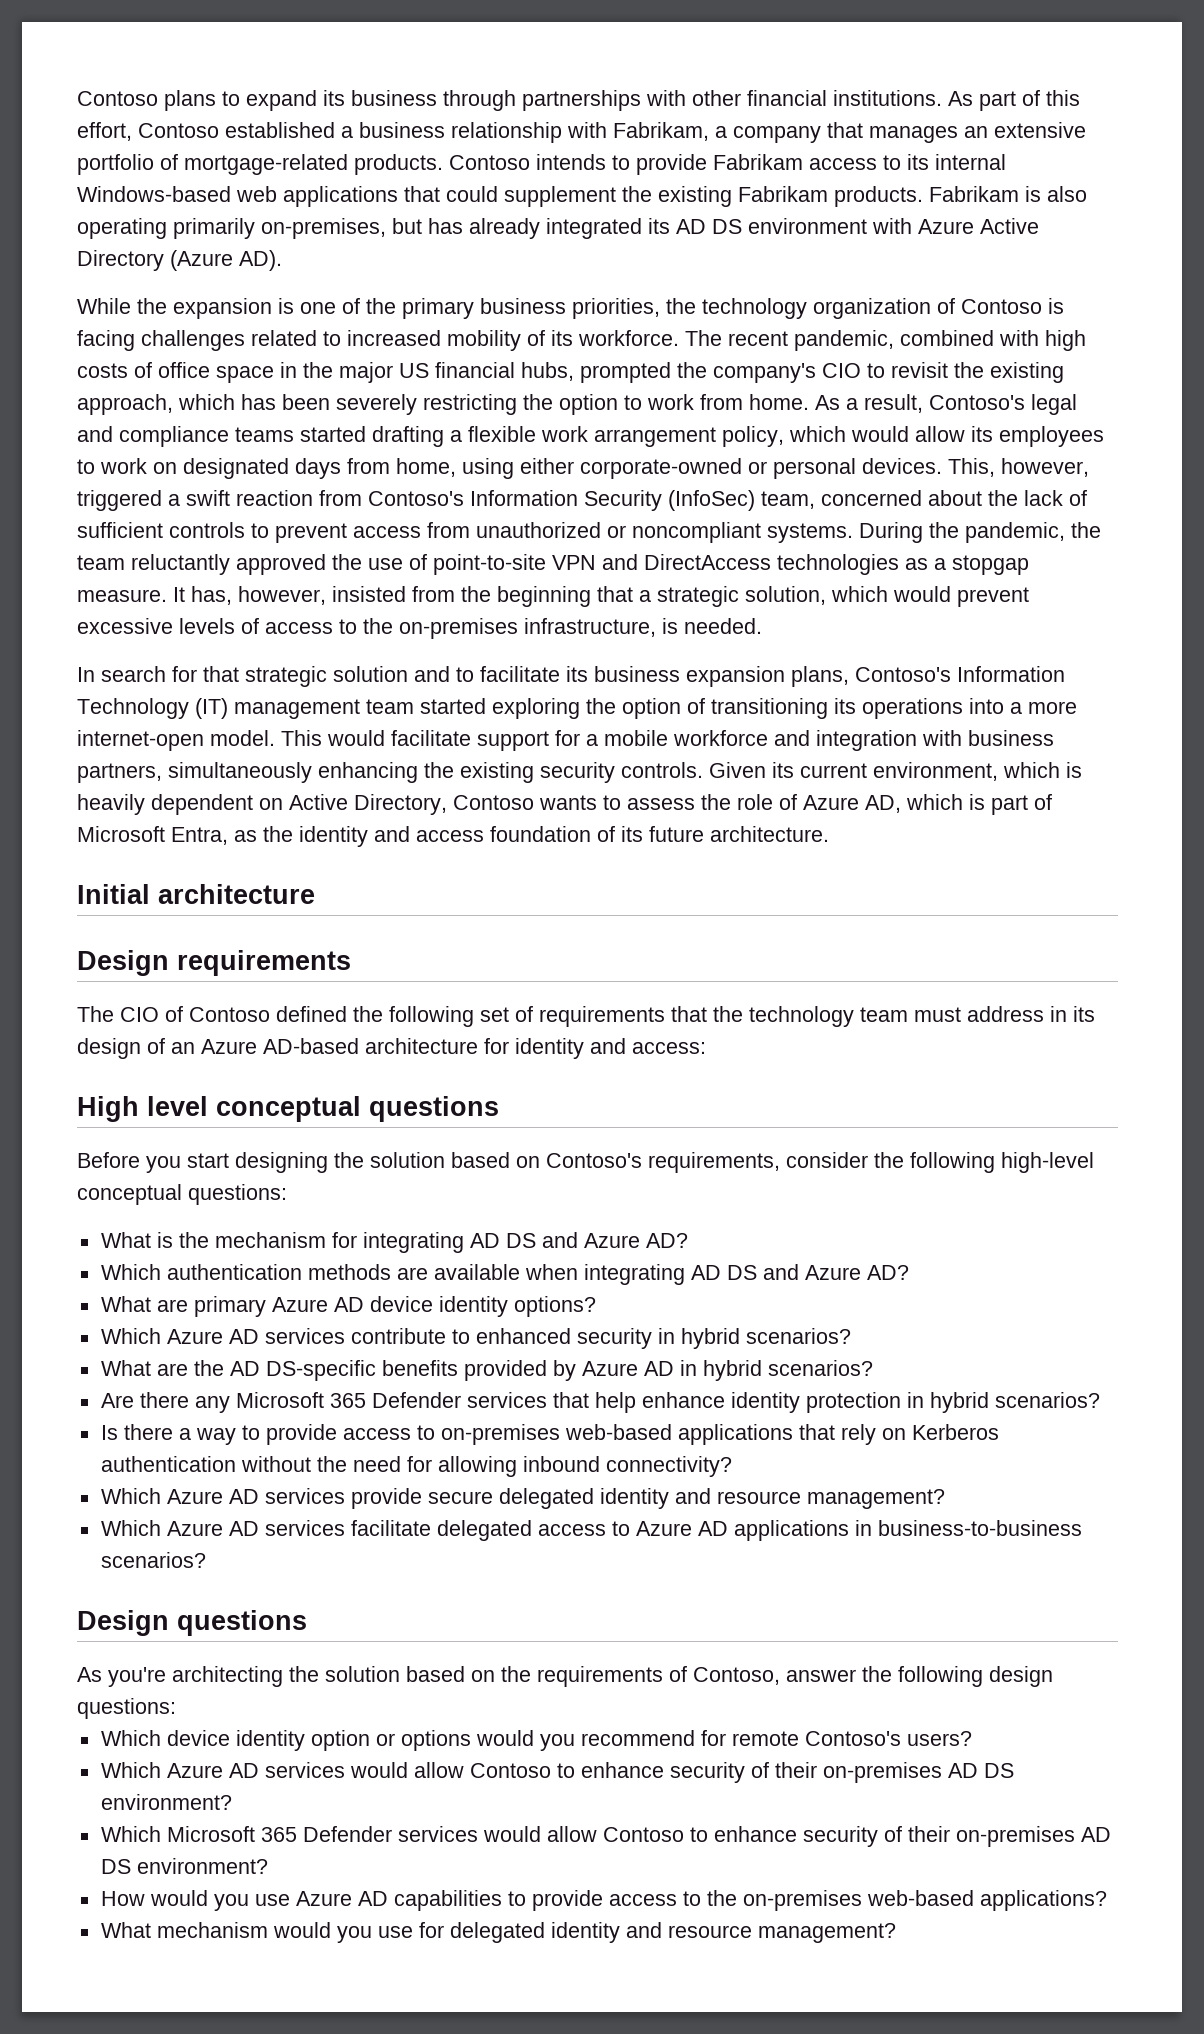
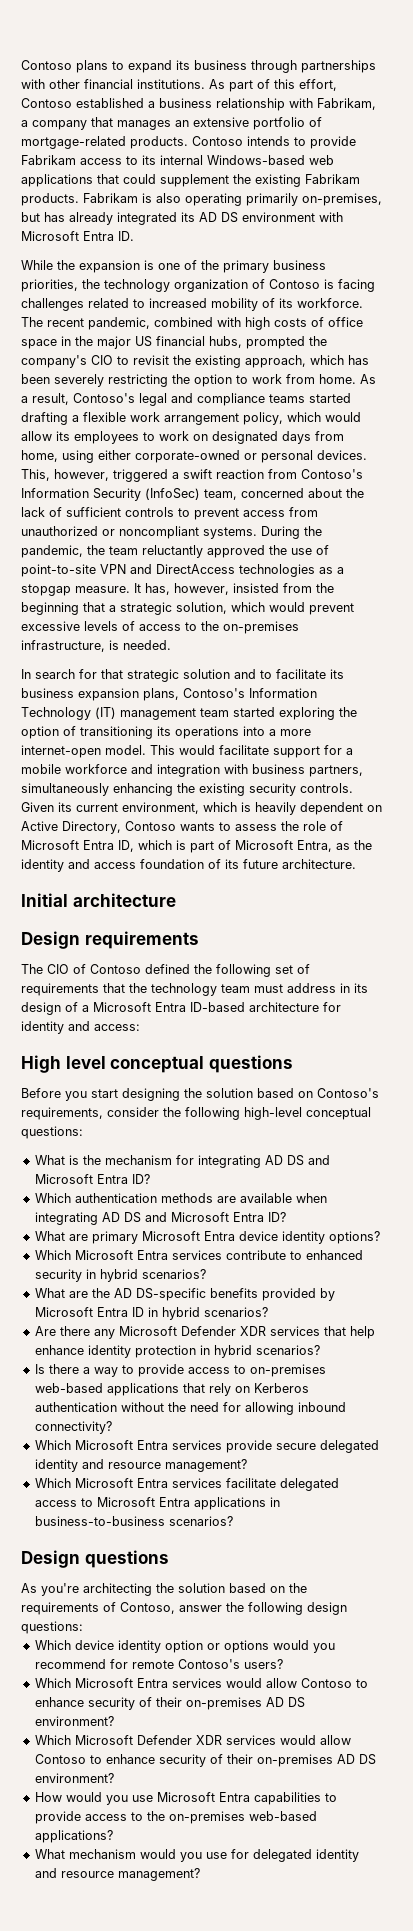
- Fabrikam is also operating primarily on-premises, but has already integrated its AD DS environment with Azure Active Directory (Azure AD).
+ Fabrikam is also operating primarily on-premises, but has already integrated its AD DS environment with Microsoft Entra ID.
- Given its current environment, which is heavily dependent on Active Directory, Contoso wants to assess the role of Azure AD, which is part of Microsoft Entra, as the identity and access foundation of its future architecture.
+ Given its current environment, which is heavily dependent on Active Directory, Contoso wants to assess the role of Microsoft Entra ID, which is part of Microsoft Entra, as the identity and access foundation of its future architecture.
- The CIO of Contoso defined the following set of requirements that the technology team must address in its design of an Azure AD-based architecture for identity and access:
+ The CIO of Contoso defined the following set of requirements that the technology team must address in its design of a Microsoft Entra ID-based architecture for identity and access:
- What is the mechanism for integrating AD DS and Azure AD?
+ What is the mechanism for integrating AD DS and Microsoft Entra ID?
- Which authentication methods are available when integrating AD DS and Azure AD?
+ Which authentication methods are available when integrating AD DS and Microsoft Entra ID?
- What are primary Azure AD device identity options?
+ What are primary Microsoft Entra device identity options?
- Which Azure AD services contribute to enhanced security in hybrid scenarios?
+ Which Microsoft Entra services contribute to enhanced security in hybrid scenarios?
- What are the AD DS-specific benefits provided by Azure AD in hybrid scenarios?
+ What are the AD DS-specific benefits provided by Microsoft Entra ID in hybrid scenarios?
- Are there any Microsoft 365 Defender services that help enhance identity protection in hybrid scenarios?
+ Are there any Microsoft Defender XDR services that help enhance identity protection in hybrid scenarios?
- Which Azure AD services provide secure delegated identity and resource management?
+ Which Microsoft Entra services provide secure delegated identity and resource management?
- Which Azure AD services facilitate delegated access to Azure AD applications in business-to-business scenarios?
+ Which Microsoft Entra services facilitate delegated access to Microsoft Entra applications in business-to-business scenarios?
- Which Azure AD services would allow Contoso to enhance security of their on-premises AD DS environment?
+ Which Microsoft Entra services would allow Contoso to enhance security of their on-premises AD DS environment?
- Which Microsoft 365 Defender services would allow Contoso to enhance security of their on-premises AD DS environment?
+ Which Microsoft Defender XDR services would allow Contoso to enhance security of their on-premises AD DS environment?
- How would you use Azure AD capabilities to provide access to the on-premises web-based applications?
+ How would you use Microsoft Entra capabilities to provide access to the on-premises web-based applications?

